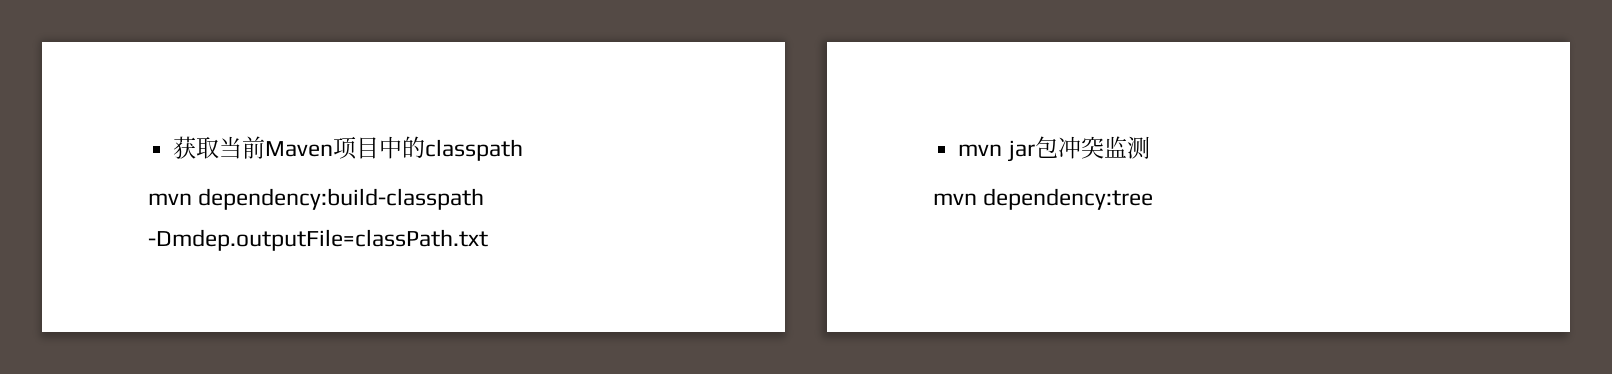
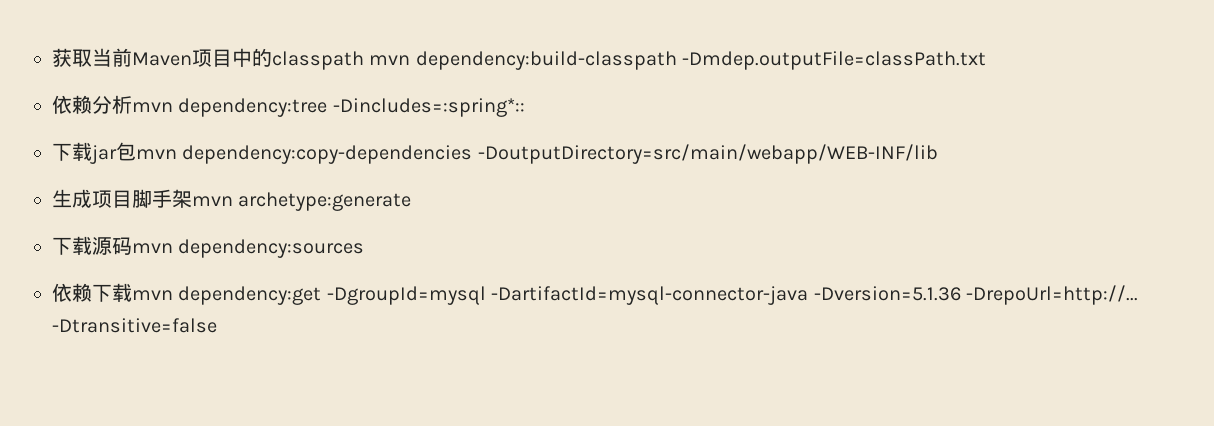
- 获取当前Maven项目中的classpath
- mvn dependency:build-classpath -Dmdep.outputFile=classPath.txt
+ 获取当前Maven项目中的classpath mvn dependency:build-classpath -Dmdep.outputFile=classPath.txt
- mvn jar包冲突监测
- mvn dependency:tree
+ 依赖分析mvn dependency:tree -Dincludes=:spring*::
+ 下载jar包mvn dependency:copy-dependencies -DoutputDirectory=src/main/webapp/WEB-INF/lib
+ 生成项目脚手架mvn archetype:generate
+ 下载源码mvn dependency:sources
+ 依赖下载mvn dependency:get -DgroupId=mysql -DartifactId=mysql-connector-java -Dversion=5.1.36 -DrepoUrl=http://... -Dtransitive=false

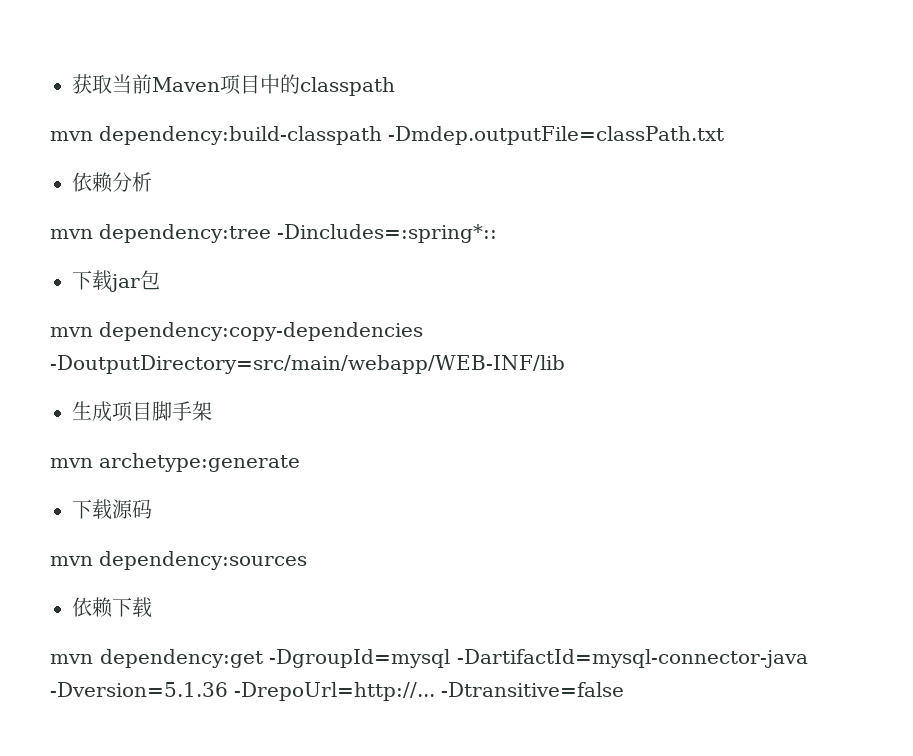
- 获取当前Maven项目中的classpath mvn dependency:build-classpath -Dmdep.outputFile=classPath.txt
+ 获取当前Maven项目中的classpath
+ mvn dependency:build-classpath -Dmdep.outputFile=classPath.txt
- 依赖分析mvn dependency:tree -Dincludes=:spring*::
+ 依赖分析
+ mvn dependency:tree -Dincludes=:spring*::
- 下载jar包mvn dependency:copy-dependencies -DoutputDirectory=src/main/webapp/WEB-INF/lib
+ 下载jar包
+ mvn dependency:copy-dependencies -DoutputDirectory=src/main/webapp/WEB-INF/lib
- 生成项目脚手架mvn archetype:generate
+ 生成项目脚手架
+ mvn archetype:generate
- 下载源码mvn dependency:sources
+ 下载源码
+ mvn dependency:sources
- 依赖下载mvn dependency:get -DgroupId=mysql -DartifactId=mysql-connector-java -Dversion=5.1.36 -DrepoUrl=http://...
+ 依赖下载
+ mvn dependency:get -DgroupId=mysql -DartifactId=mysql-connector-java -Dversion=5.1.36 -DrepoUrl=http://...

